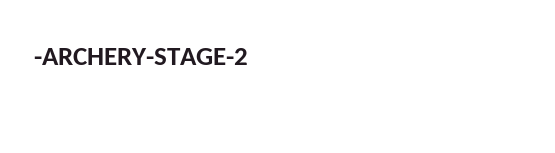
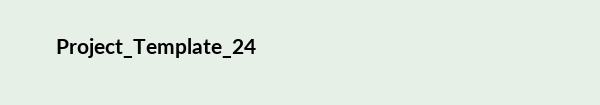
- -ARCHERY-STAGE-2
+ Project_Template_24

